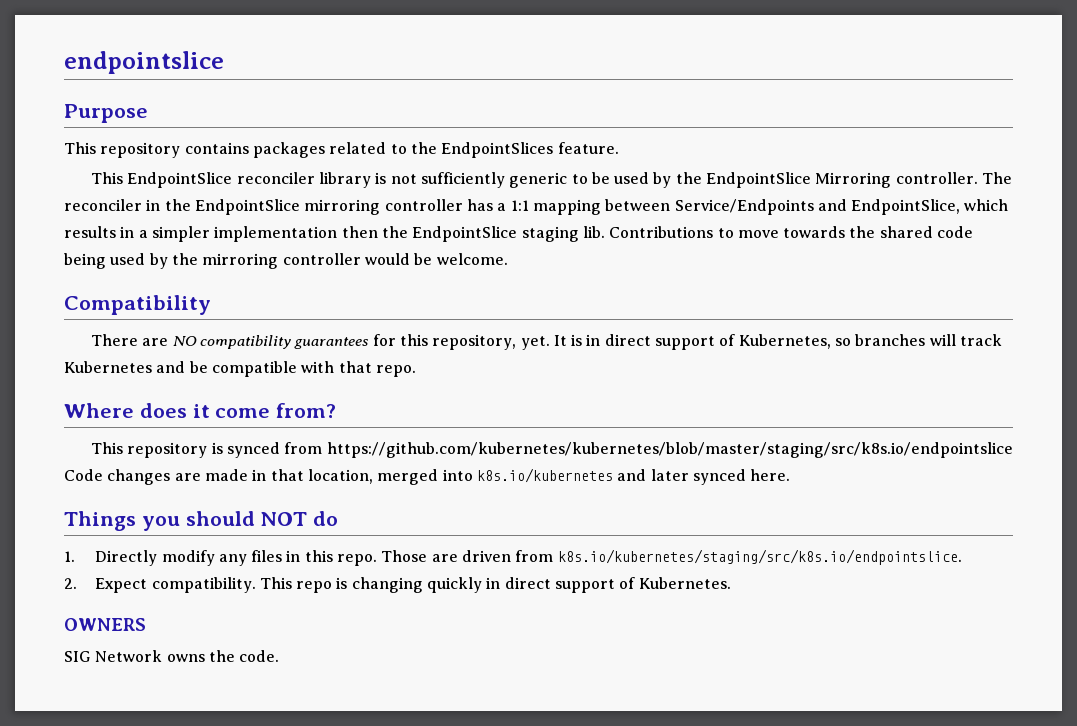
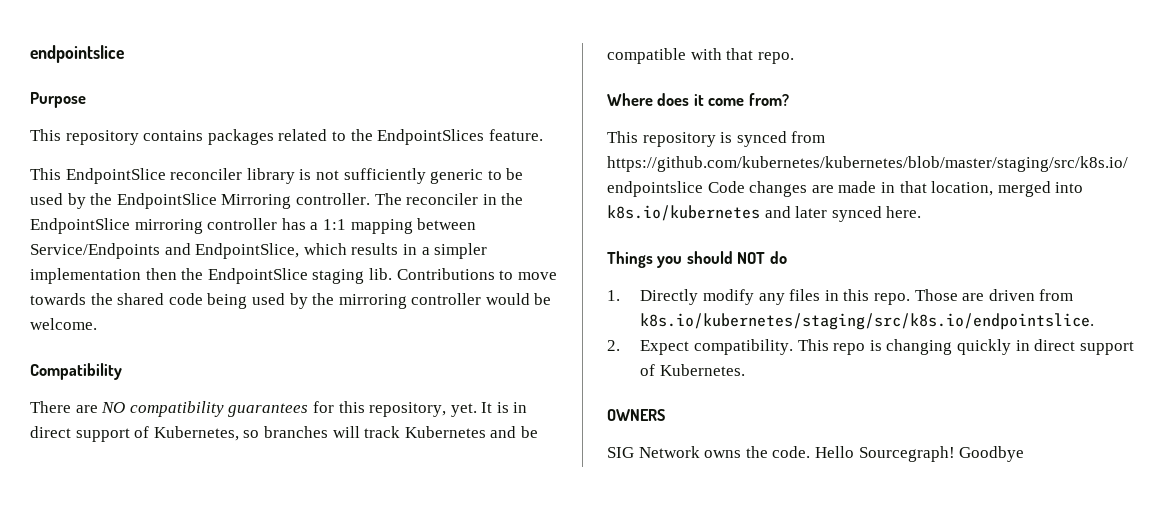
+ Hello Sourcegraph! Goodbye

